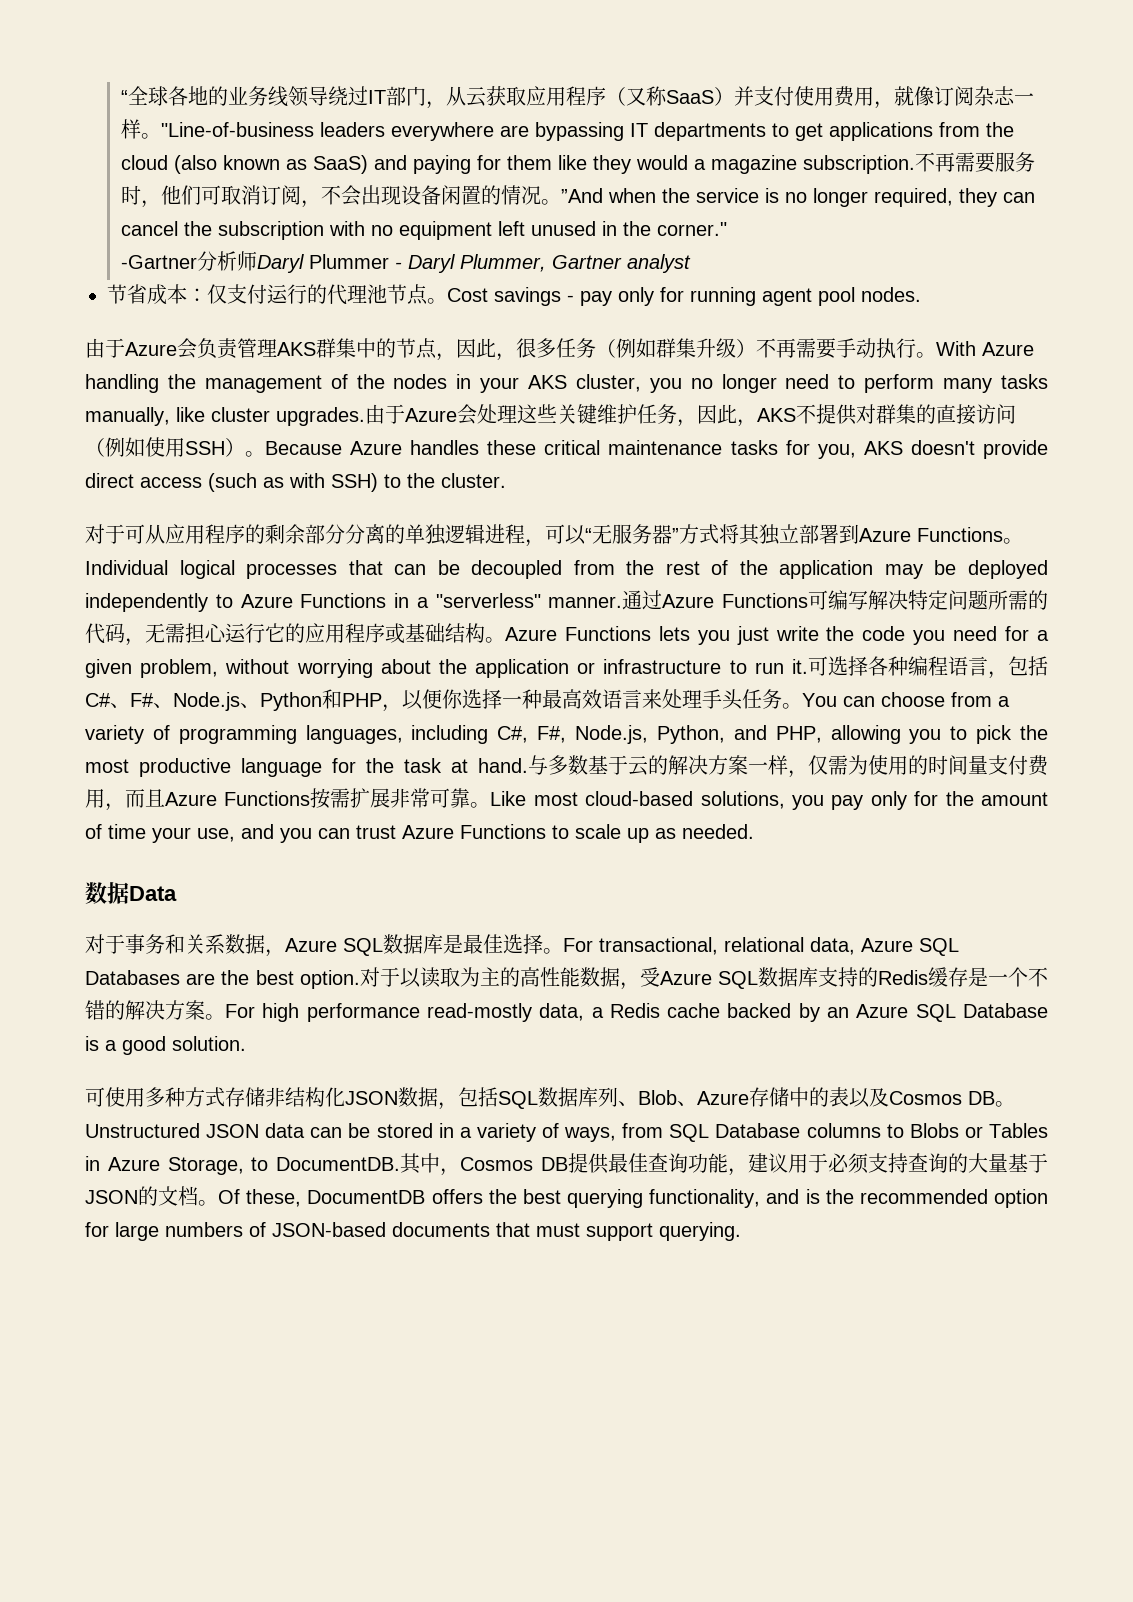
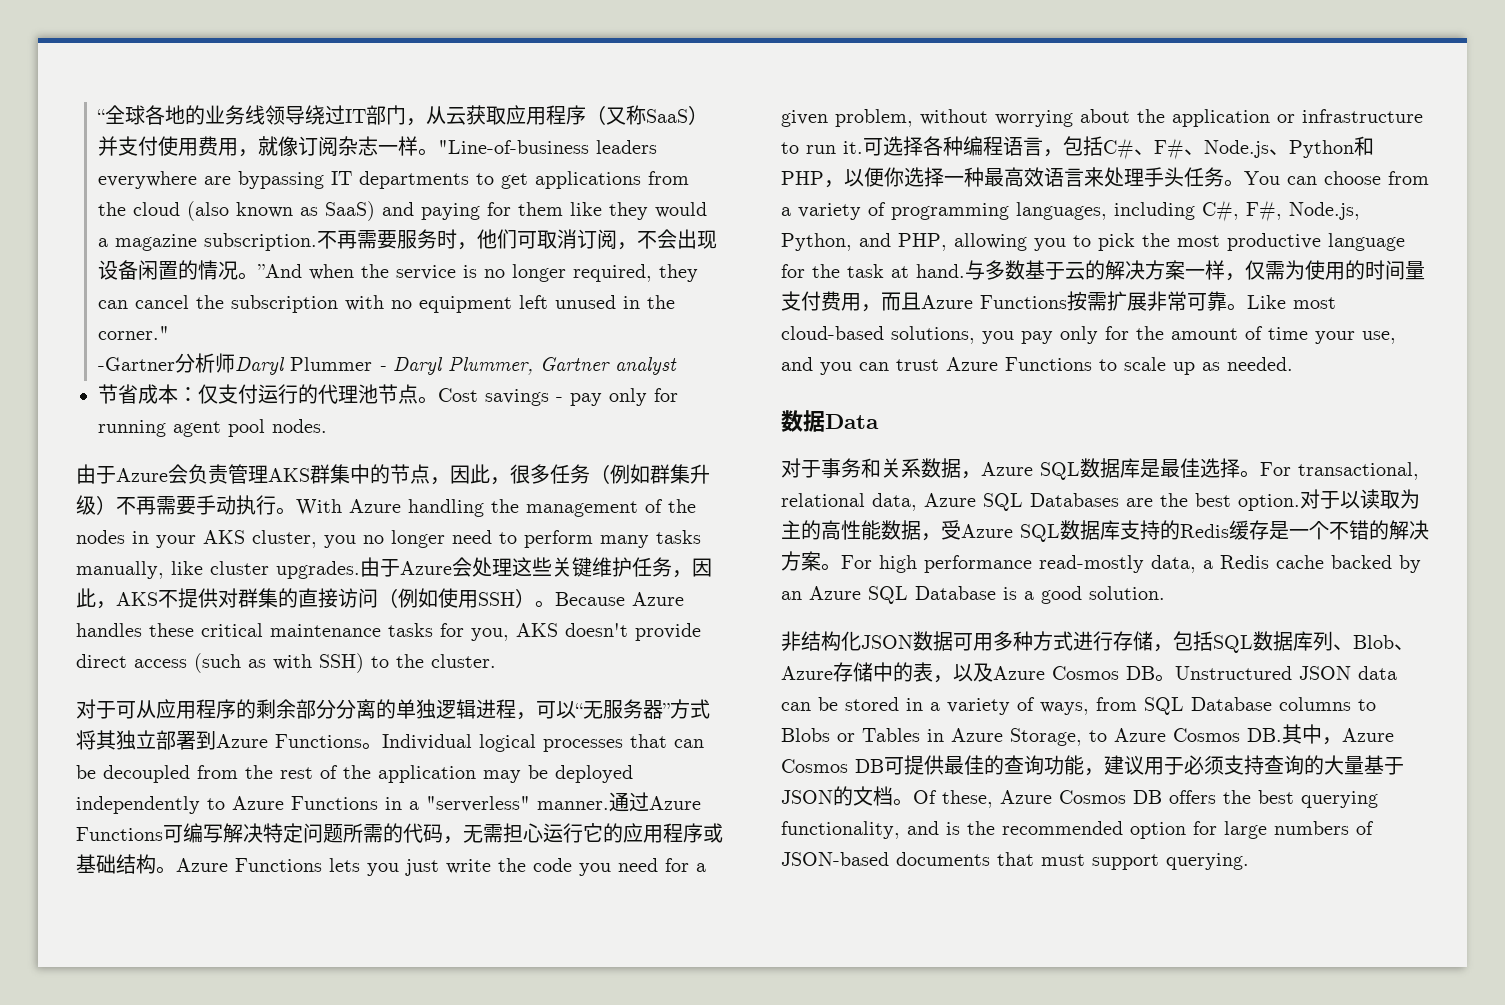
- 可使用多种方式存储非结构化JSON数据，包括SQL数据库列、Blob、Azure存储中的表以及Cosmos DB。
+ 非结构化JSON数据可用多种方式进行存储，包括SQL数据库列、Blob、Azure存储中的表，以及Azure Cosmos DB。
- Unstructured JSON data can be stored in a variety of ways, from SQL Database columns to Blobs or Tables in Azure Storage, to DocumentDB.其中，Cosmos DB提供最佳查询功能，建议用于必须支持查询的大量基于JSON的文档。
+ Unstructured JSON data can be stored in a variety of ways, from SQL Database columns to Blobs or Tables in Azure Storage, to Azure Cosmos DB.其中，Azure Cosmos DB可提供最佳的查询功能，建议用于必须支持查询的大量基于JSON的文档。
- Of these, DocumentDB offers the best querying functionality, and is the recommended option for large numbers of JSON-based documents that must support querying.
+ Of these, Azure Cosmos DB offers the best querying functionality, and is the recommended option for large numbers of JSON-based documents that must support querying.

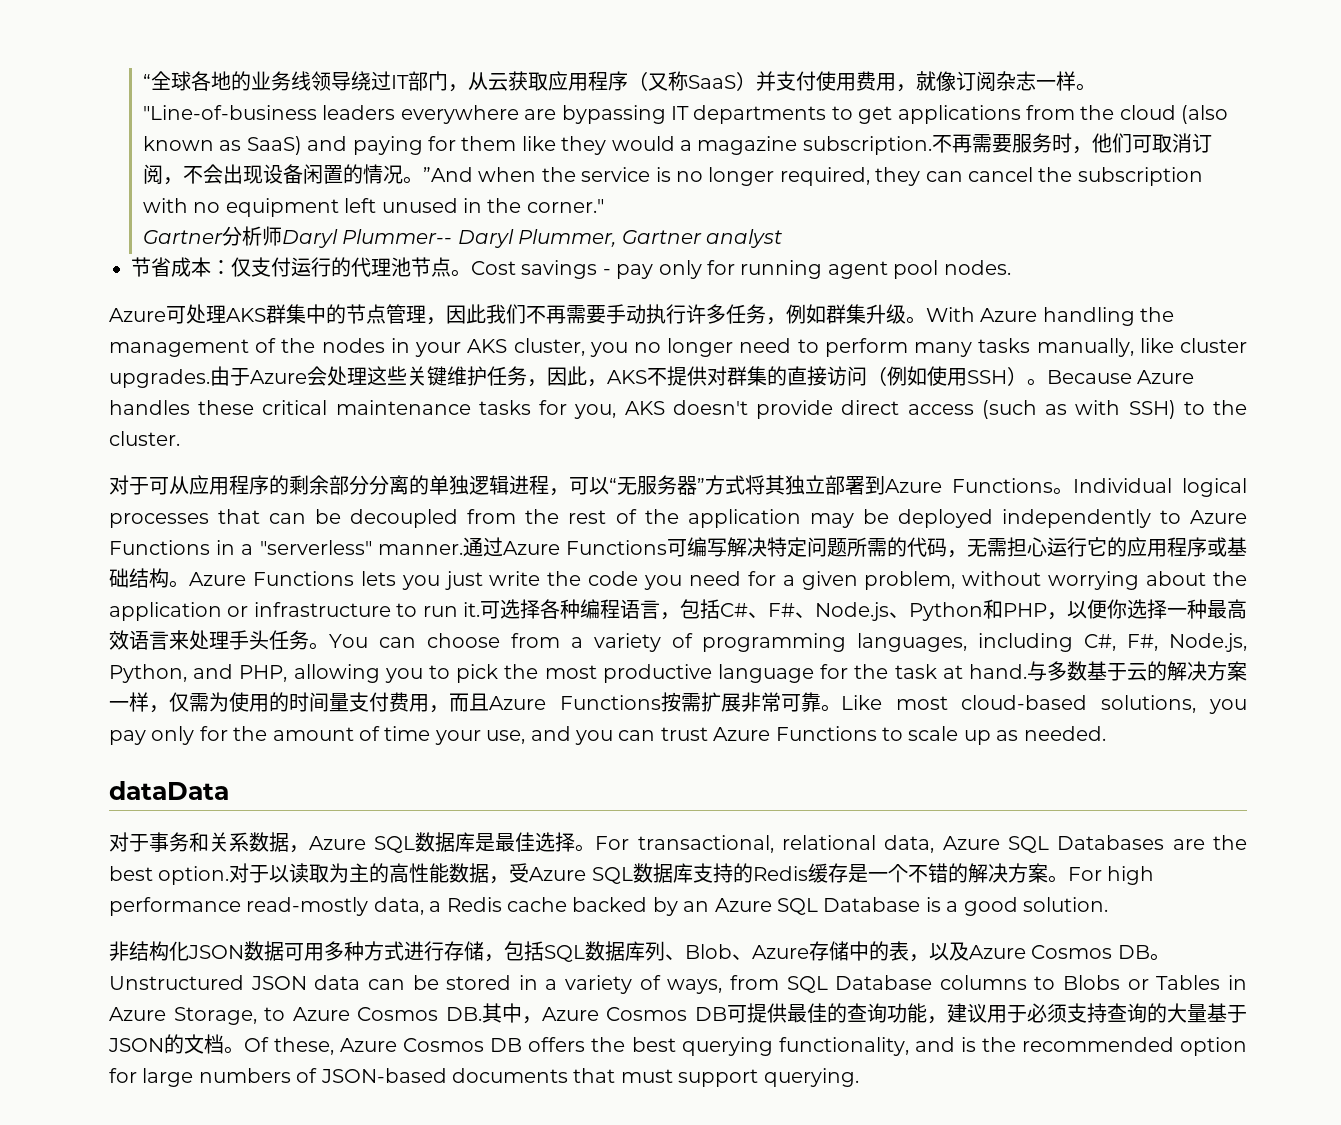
- -Gartner分析师Daryl Plummer - Daryl Plummer, Gartner analyst
+ Gartner分析师Daryl Plummer-- Daryl Plummer, Gartner analyst
- 由于Azure会负责管理AKS群集中的节点，因此，很多任务（例如群集升级）不再需要手动执行。
+ Azure可处理AKS群集中的节点管理，因此我们不再需要手动执行许多任务，例如群集升级。
- 数据Data
+ dataData

